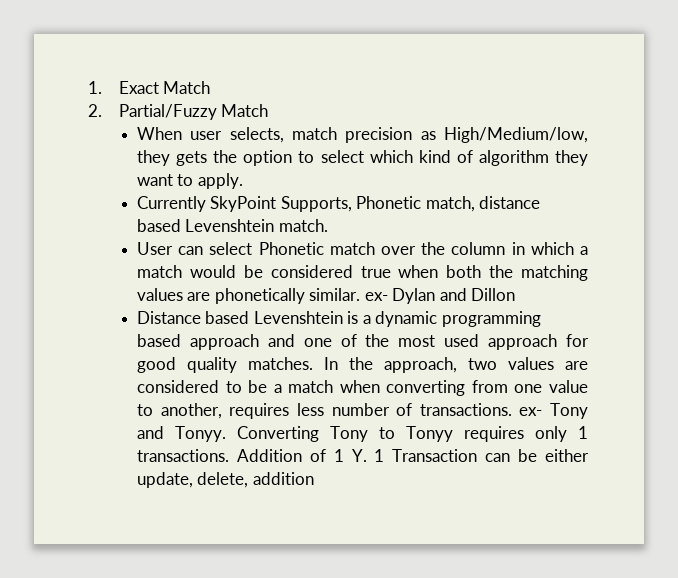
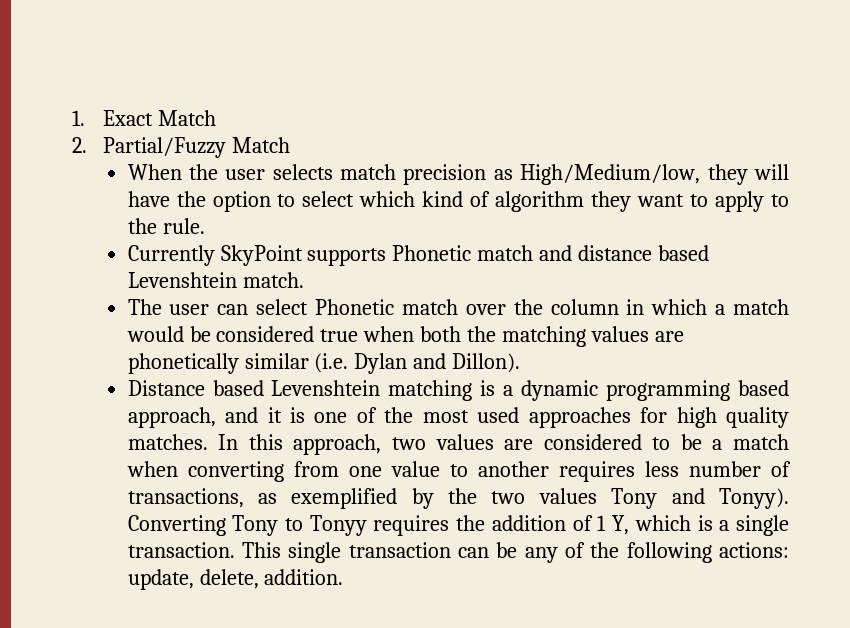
- When user selects, match precision as High/Medium/low, they gets the option to select which kind of algorithm they want to apply.
- Currently SkyPoint Supports, Phonetic match, distance based Levenshtein match.
+ When the user selects match precision as High/Medium/low, they will have the option to select which kind of algorithm they want to apply to the rule.
+ Currently SkyPoint supports Phonetic match and distance based Levenshtein match.
- User can select Phonetic match over the column in which a match would be considered true when both the matching values are phonetically similar. ex- Dylan and Dillon
+ The user can select Phonetic match over the column in which a match would be considered true when both the matching values are phonetically similar (i.e. Dylan and Dillon).
- Distance based Levenshtein is a dynamic programming based approach and one of the most used approach for good quality matches.
+ Distance based Levenshtein matching is a dynamic programming based approach, and it is one of the most used approaches for high quality matches.
- In the approach, two values are considered to be a match when converting from one value to another, requires less number of transactions. ex- Tony and Tonyy.
+ In this approach, two values are considered to be a match when converting from one value to another requires less number of transactions, as exemplified by the two values Tony and Tonyy).
- Converting Tony to Tonyy requires only 1 transactions. Addition of 1 Y. 1 Transaction can be either update, delete, addition
+ Converting Tony to Tonyy requires the addition of 1 Y, which is a single transaction. This single transaction can be any of the following actions: update, delete, addition.

